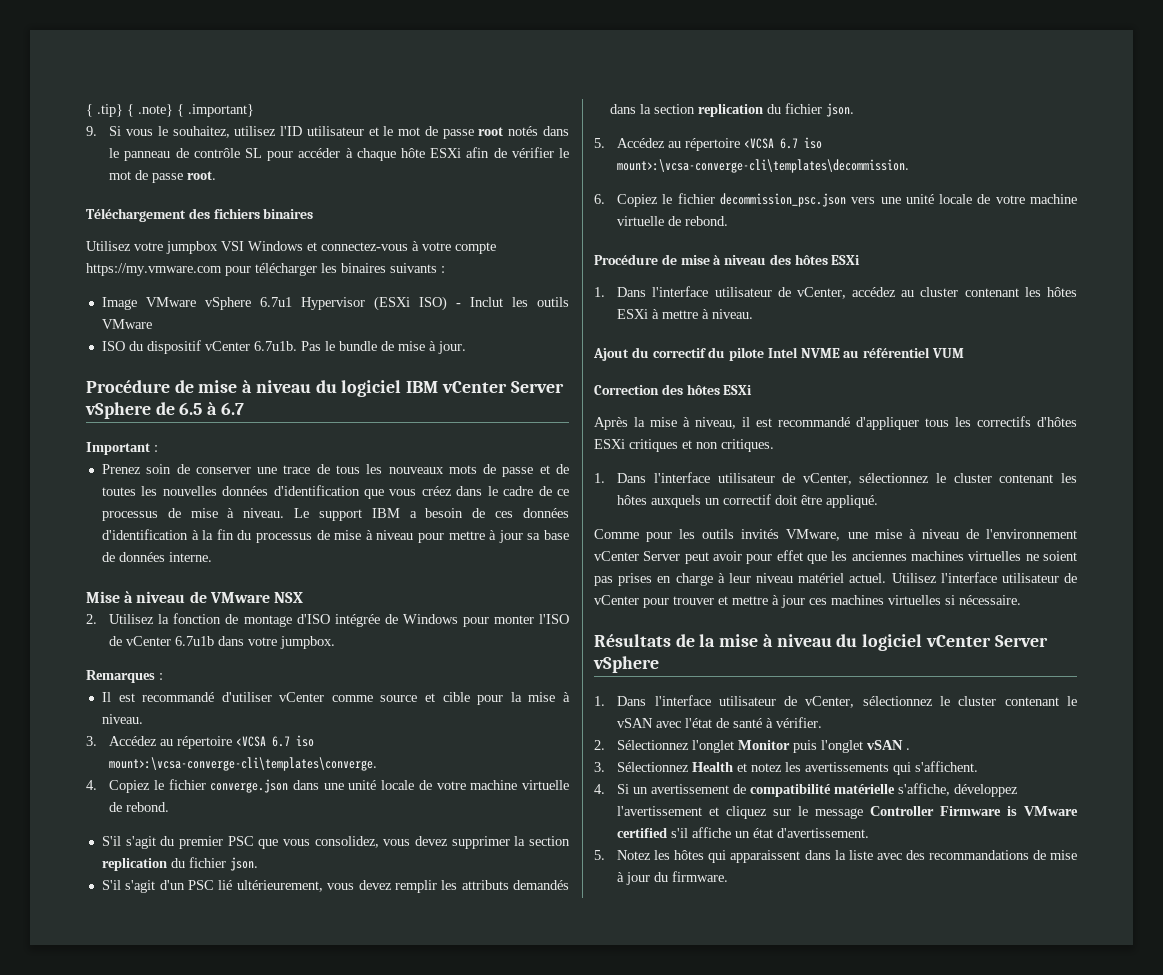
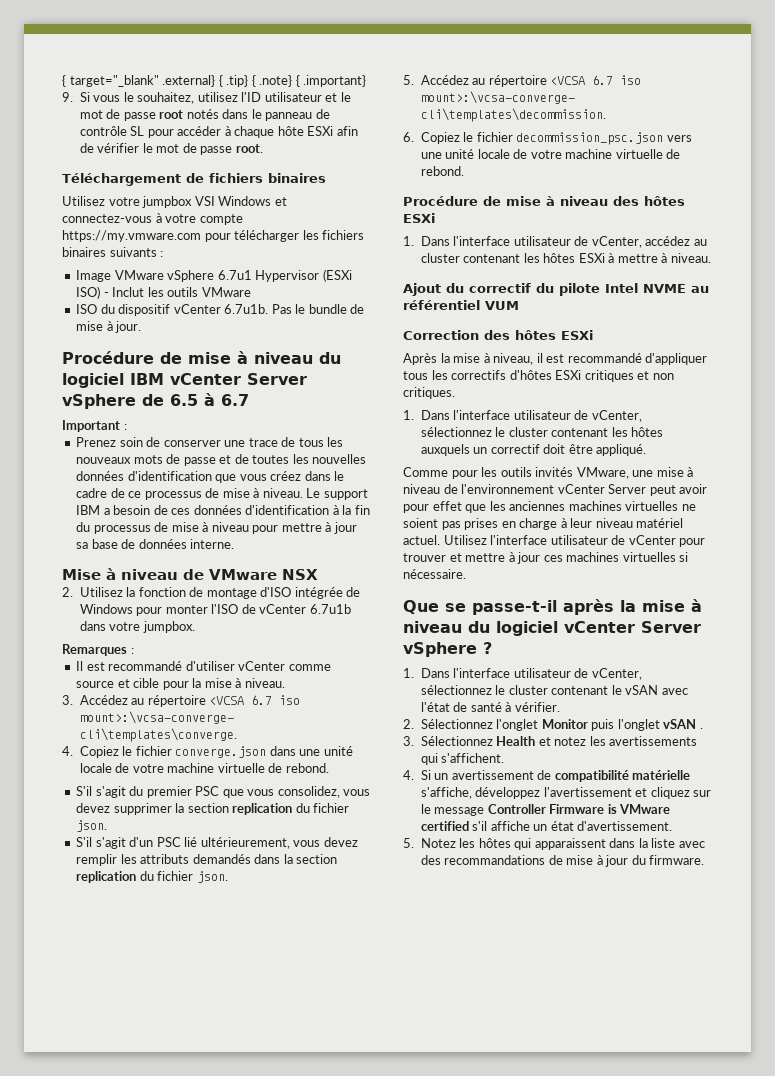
- { .tip} { .note} { .important}
+ { target="_blank" .external} { .tip} { .note} { .important}
- Téléchargement des fichiers binaires
+ Téléchargement de fichiers binaires
- Utilisez votre jumpbox VSI Windows et connectez-vous à votre compte https://my.vmware.com pour télécharger les binaires suivants :
+ Utilisez votre jumpbox VSI Windows et connectez-vous à votre compte https://my.vmware.com pour télécharger les fichiers binaires suivants :
- Résultats de la mise à niveau du logiciel vCenter Server vSphere
+ Que se passe-t-il après la mise à niveau du logiciel vCenter Server vSphere ?

